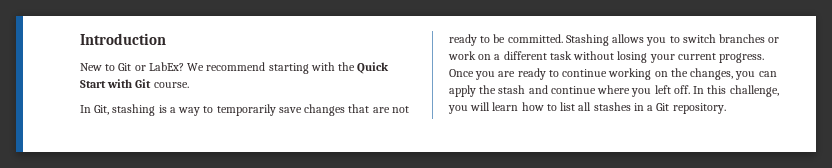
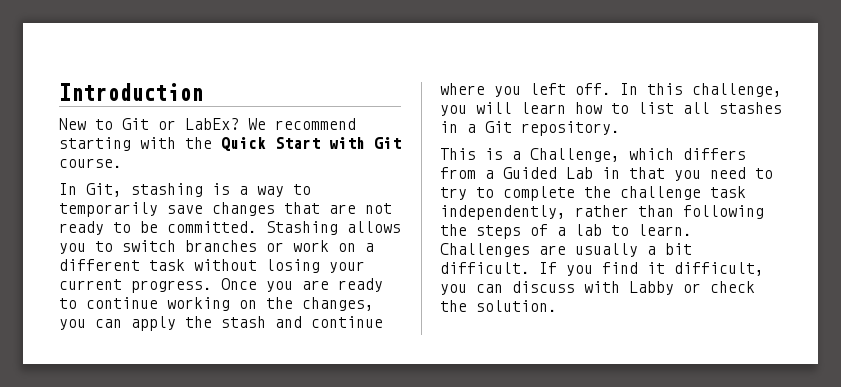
+ This is a Challenge, which differs from a Guided Lab in that you need to try to complete the challenge task independently, rather than following the steps of a lab to learn. Challenges are usually a bit difficult. If you find it difficult, you can discuss with Labby or check the solution.

